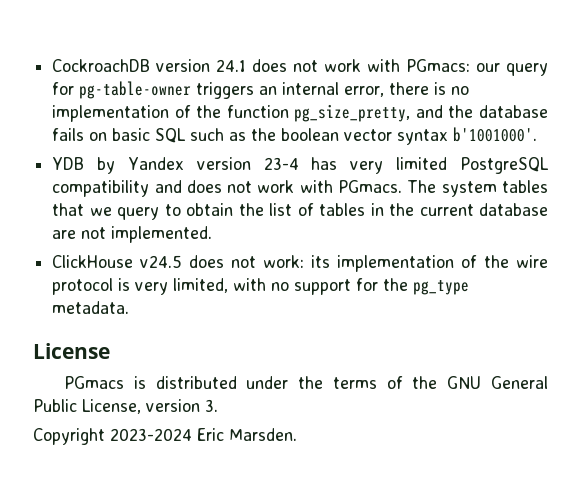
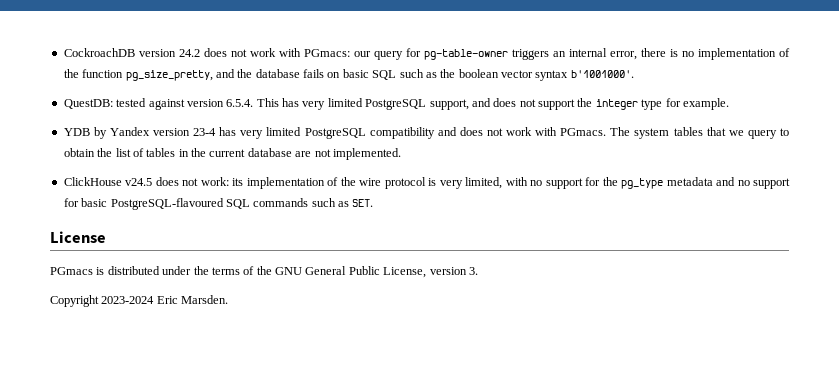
- CockroachDB version 24.1 does not work with PGmacs: our query for pg-table-owner triggers an internal error, there is no implementation of the function pg_size_pretty, and the database fails on basic SQL such as the boolean vector syntax b'1001000'.
+ CockroachDB version 24.2 does not work with PGmacs: our query for pg-table-owner triggers an internal error, there is no implementation of the function pg_size_pretty, and the database fails on basic SQL such as the boolean vector syntax b'1001000'.
+ QuestDB: tested against version 6.5.4. This has very limited PostgreSQL support, and does not support the integer type for example.
- ClickHouse v24.5 does not work: its implementation of the wire protocol is very limited, with no support for the pg_type metadata.
+ ClickHouse v24.5 does not work: its implementation of the wire protocol is very limited, with no support for the pg_type metadata and no support for basic PostgreSQL-flavoured SQL commands such as SET.

